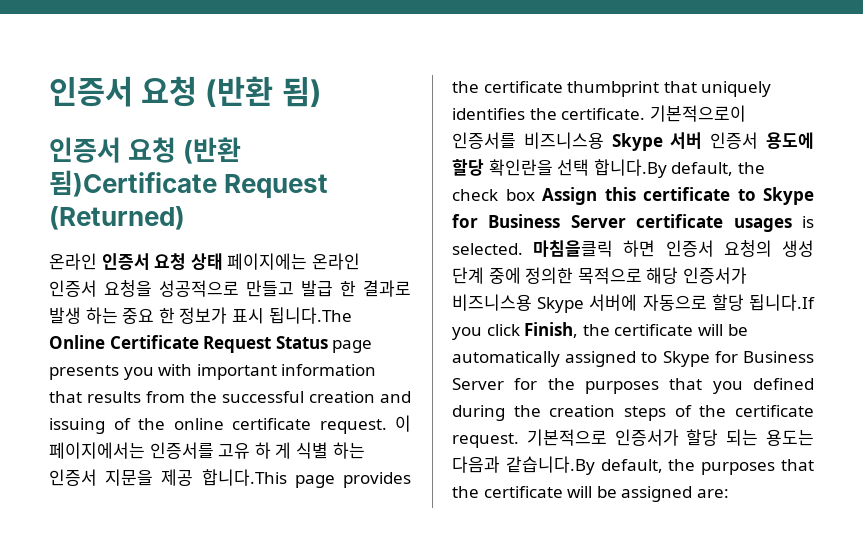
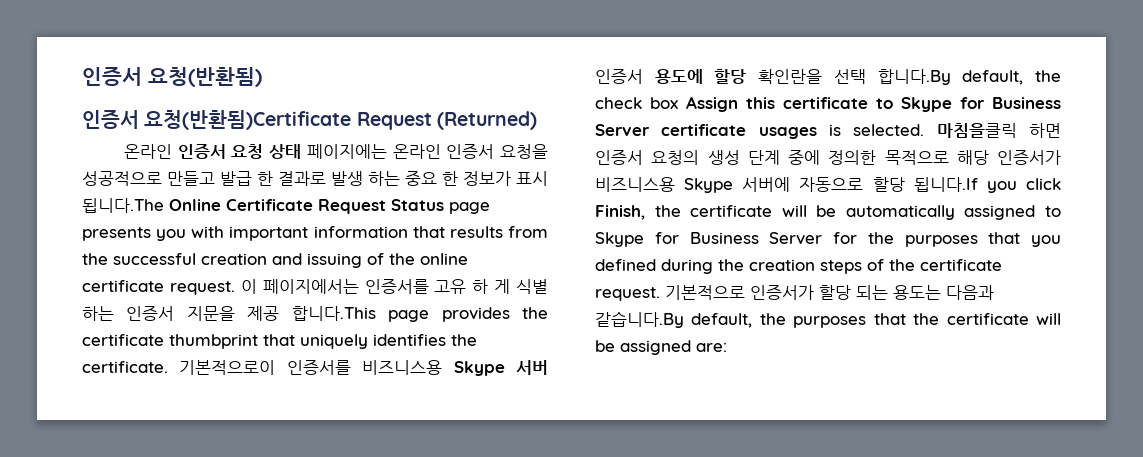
- 인증서 요청 (반환 됨)
- 인증서 요청 (반환 됨)Certificate Request (Returned)
+ 인증서 요청(반환됨)
+ 인증서 요청(반환됨)Certificate Request (Returned)

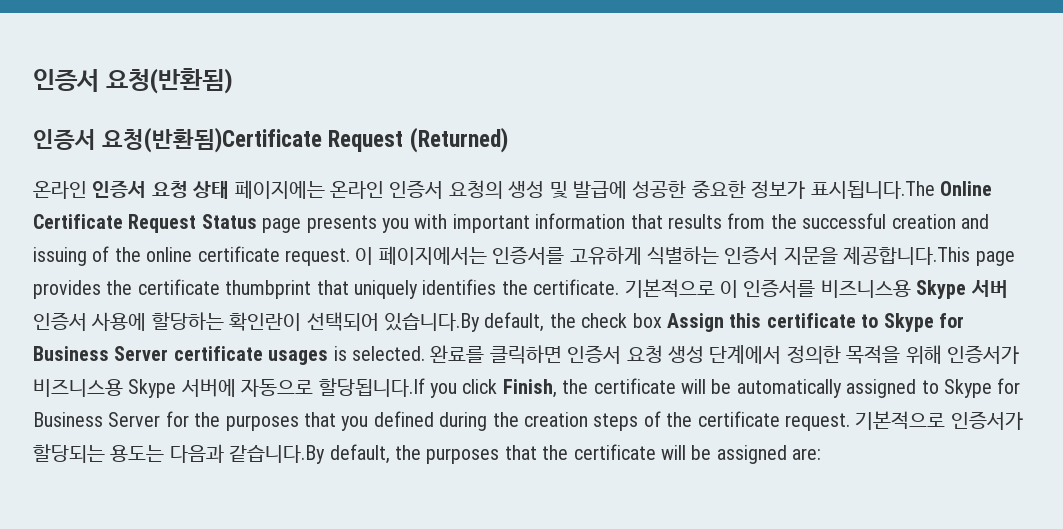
- 온라인 인증서 요청 상태 페이지에는 온라인 인증서 요청을 성공적으로 만들고 발급 한 결과로 발생 하는 중요 한 정보가 표시 됩니다.The Online Certificate Request Status page presents you with important information that results from the successful creation and issuing of the online certificate request.
+ 온라인 인증서 요청 상태 페이지에는 온라인 인증서 요청의 생성 및 발급에 성공한 중요한 정보가 표시됩니다.The Online Certificate Request Status page presents you with important information that results from the successful creation and issuing of the online certificate request.
- 이 페이지에서는 인증서를 고유 하 게 식별 하는 인증서 지문을 제공 합니다.This page provides the certificate thumbprint that uniquely identifies the certificate.
+ 이 페이지에서는 인증서를 고유하게 식별하는 인증서 지문을 제공합니다.This page provides the certificate thumbprint that uniquely identifies the certificate.
- 기본적으로이 인증서를 비즈니스용 Skype 서버 인증서 용도에 할당 확인란을 선택 합니다.By default, the check box Assign this certificate to Skype for Business Server certificate usages is selected.
+ 기본적으로 이 인증서를 비즈니스용 Skype 서버 인증서 사용에 할당하는 확인란이 선택되어 있습니다.By default, the check box Assign this certificate to Skype for Business Server certificate usages is selected.
- 마침을클릭 하면 인증서 요청의 생성 단계 중에 정의한 목적으로 해당 인증서가 비즈니스용 Skype 서버에 자동으로 할당 됩니다.If you click Finish, the certificate will be automatically assigned to Skype for Business Server for the purposes that you defined during the creation steps of the certificate request.
+ 완료를 클릭하면 인증서 요청 생성 단계에서 정의한 목적을 위해 인증서가 비즈니스용 Skype 서버에 자동으로 할당됩니다.If you click Finish, the certificate will be automatically assigned to Skype for Business Server for the purposes that you defined during the creation steps of the certificate request.
- 기본적으로 인증서가 할당 되는 용도는 다음과 같습니다.By default, the purposes that the certificate will be assigned are:
+ 기본적으로 인증서가 할당되는 용도는 다음과 같습니다.By default, the purposes that the certificate will be assigned are:

